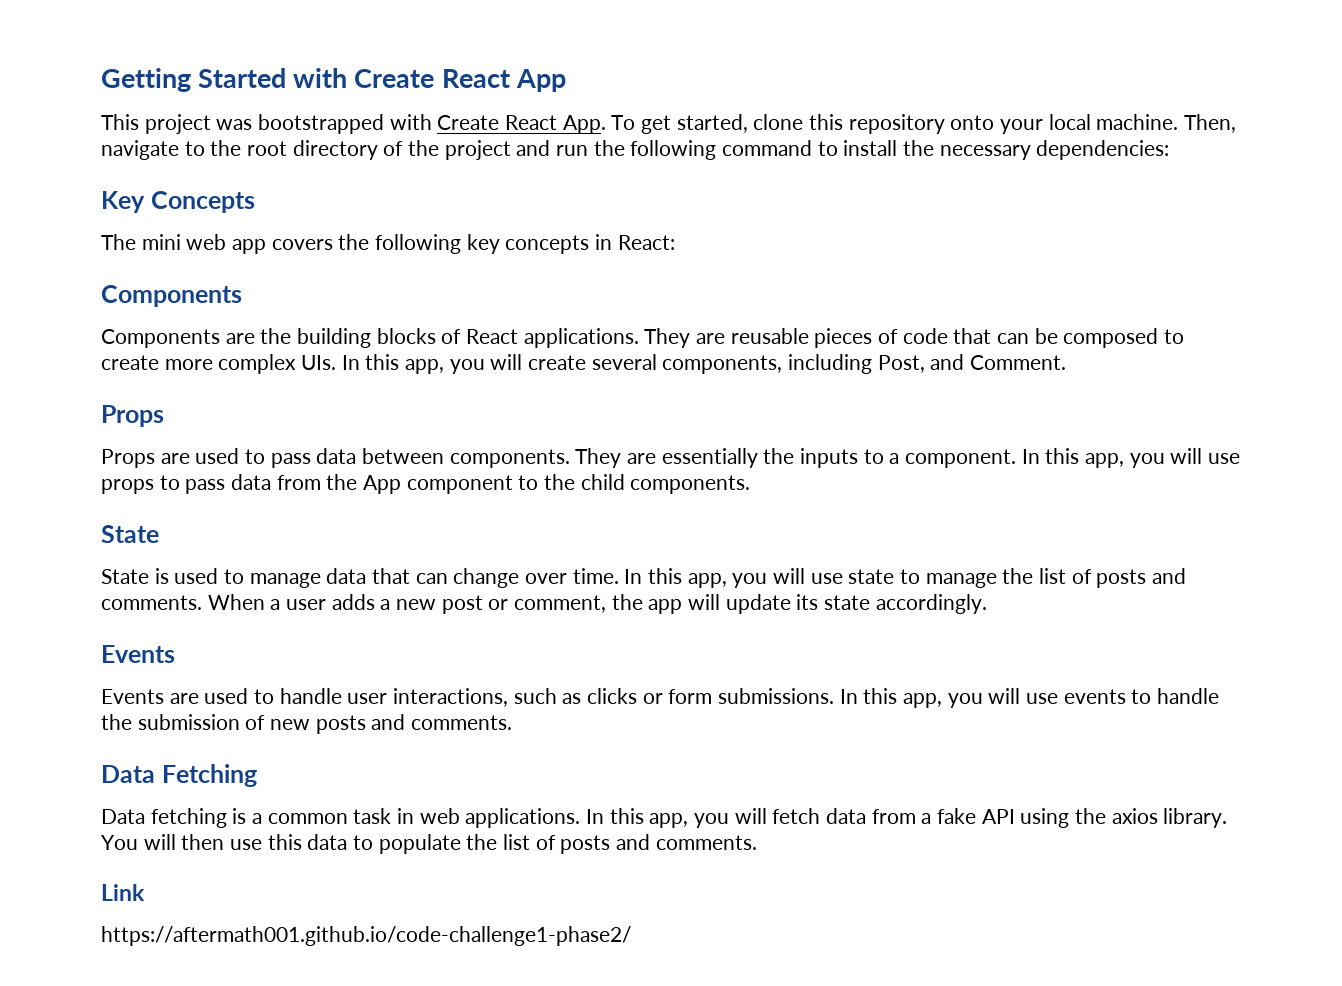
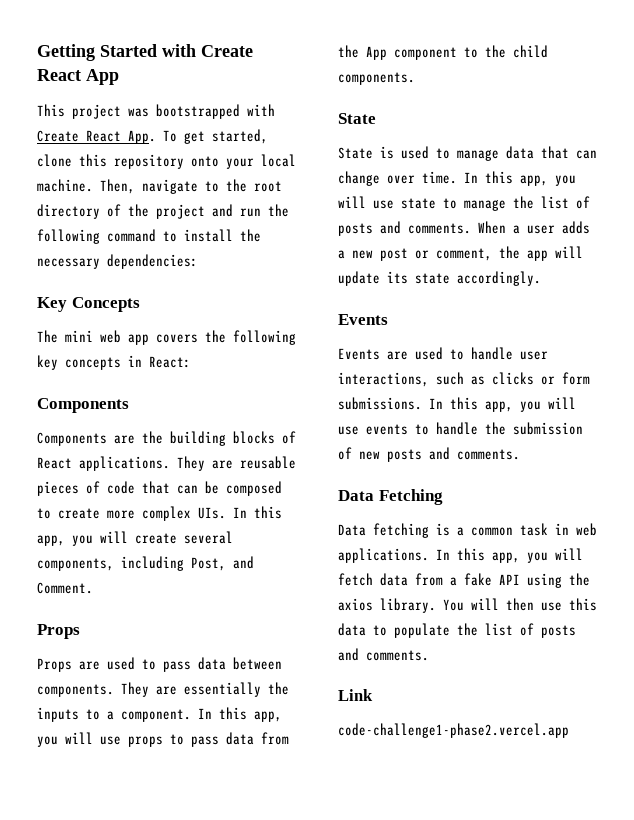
- https://aftermath001.github.io/code-challenge1-phase2/
+ code-challenge1-phase2.vercel.app

